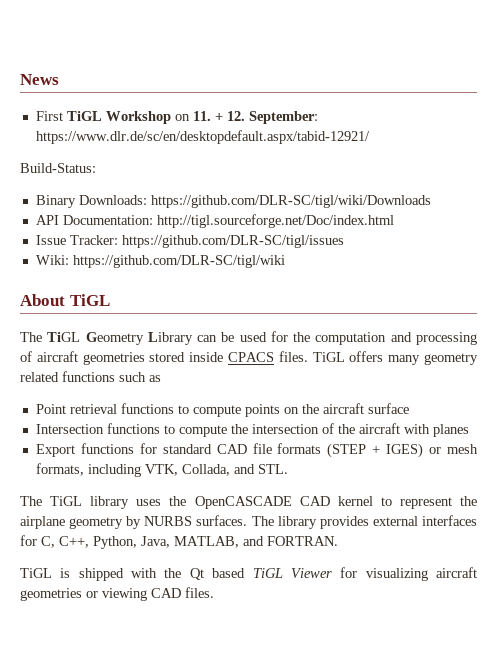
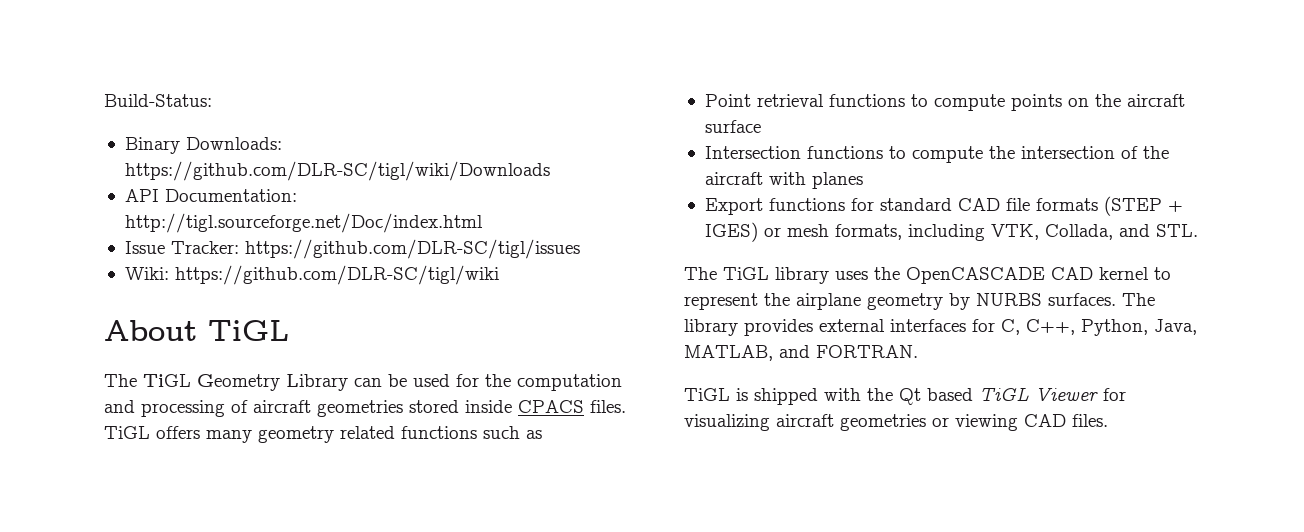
- News
- First TiGL Workshop on 11. + 12. September: https://www.dlr.de/sc/en/desktopdefault.aspx/tabid-12921/

